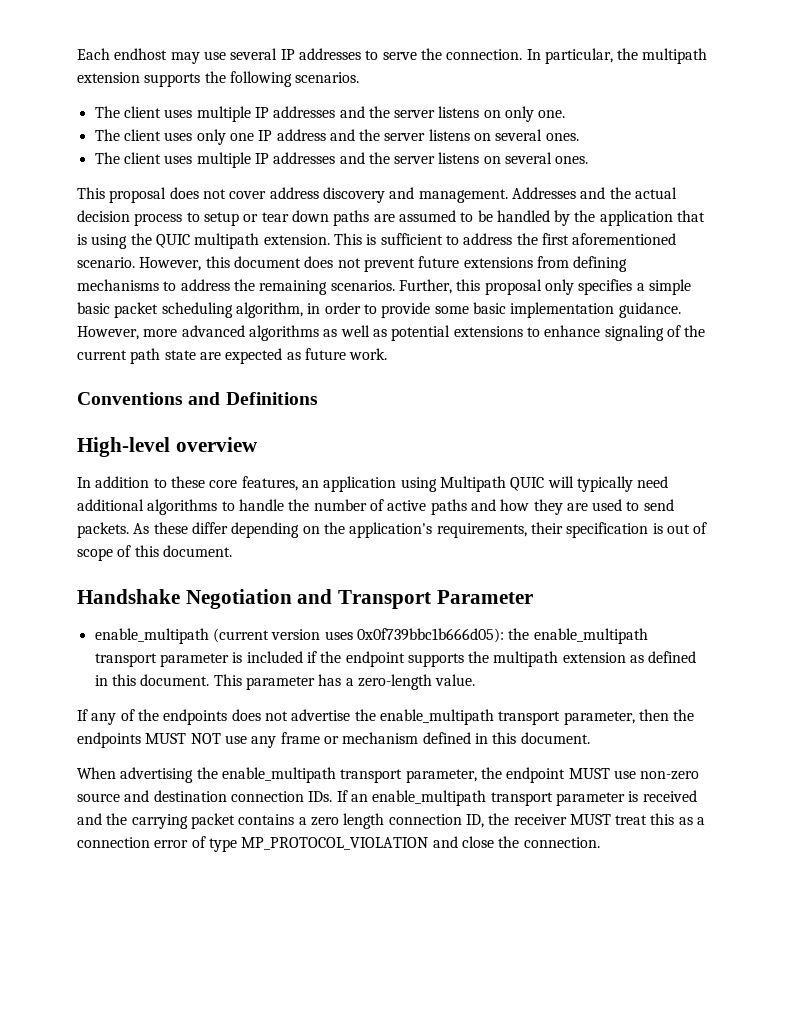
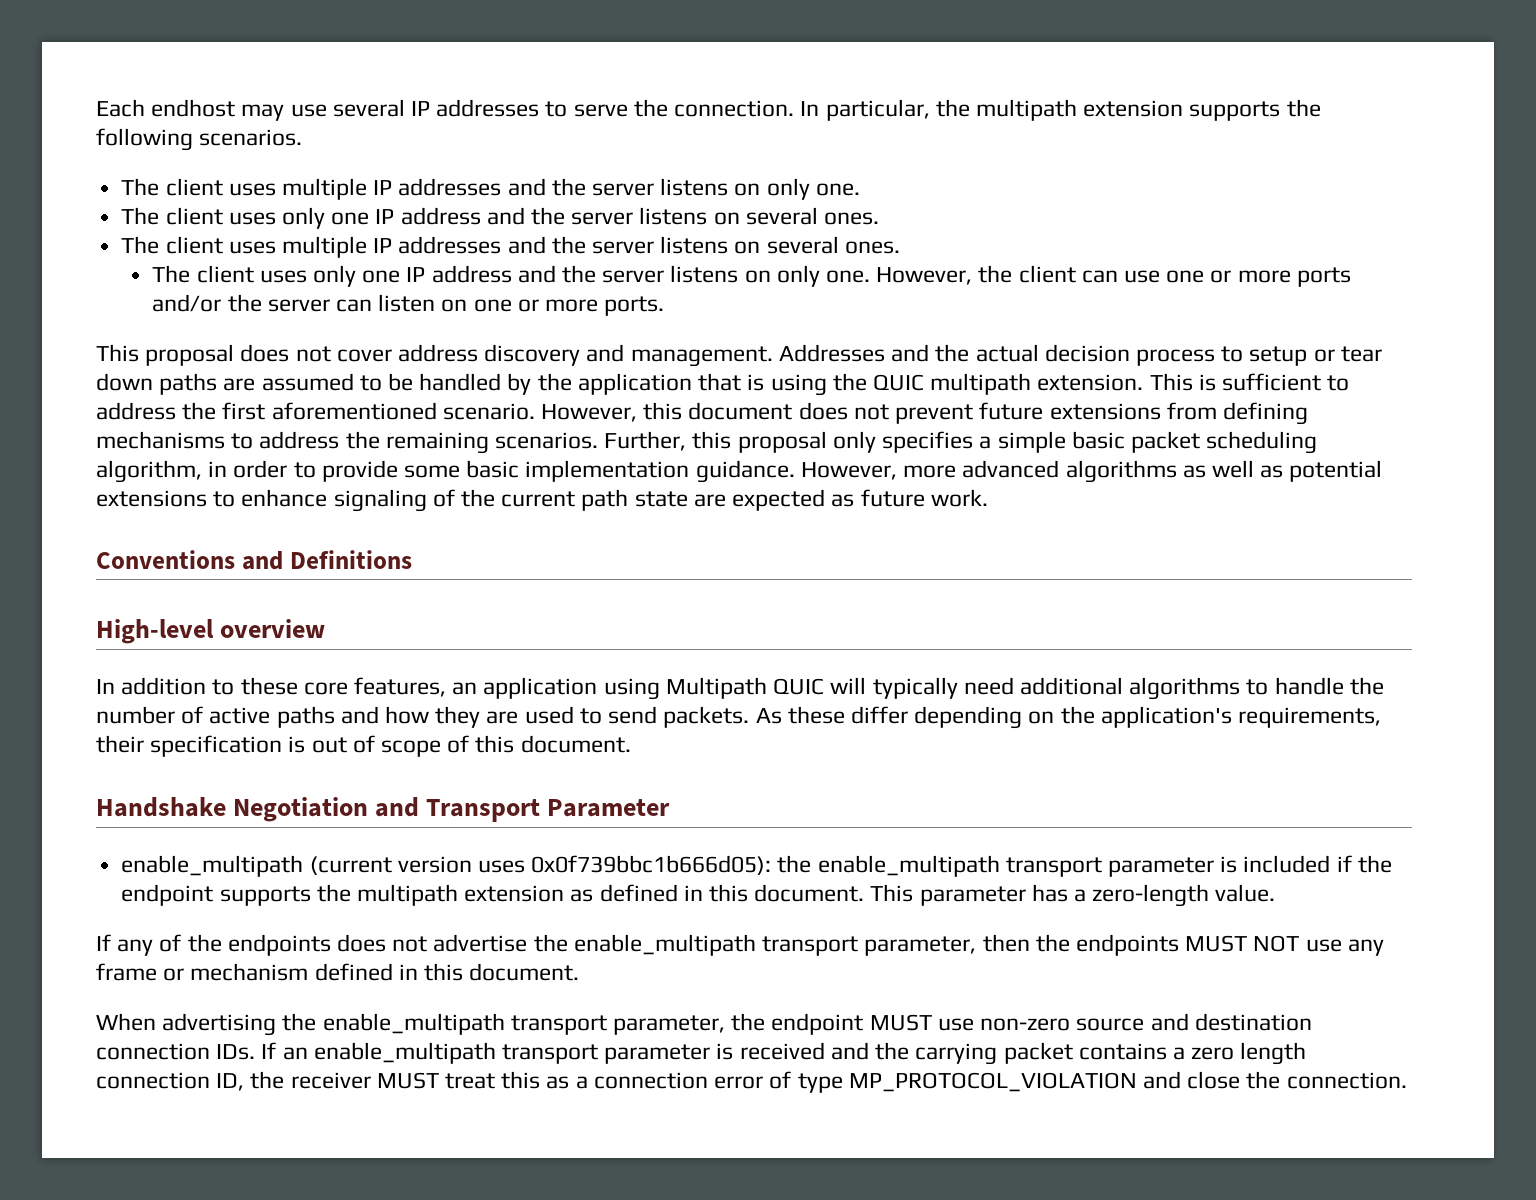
+ The client uses only one IP address and the server listens on only one. However, the client can use one or more ports and/or the server can listen on one or more ports.

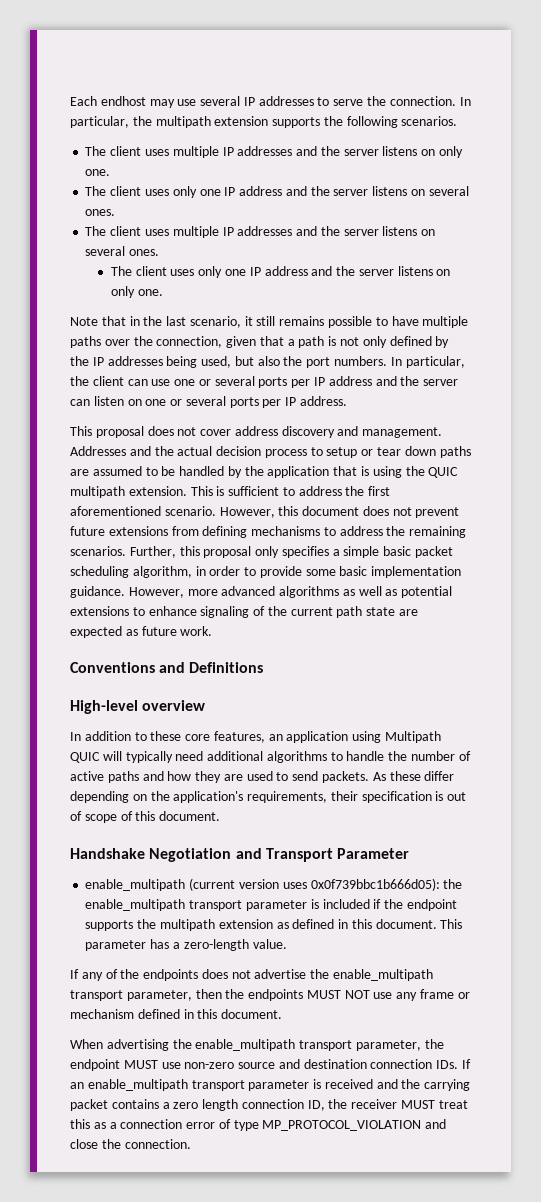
- The client uses only one IP address and the server listens on only one. However, the client can use one or more ports and/or the server can listen on one or more ports.
+ The client uses only one IP address and the server listens on only one.
+ Note that in the last scenario, it still remains possible to have multiple paths over the connection, given that a path is not only defined by the IP addresses being used, but also the port numbers. In particular, the client can use one or several ports per IP address and the server can listen on one or several ports per IP address.

